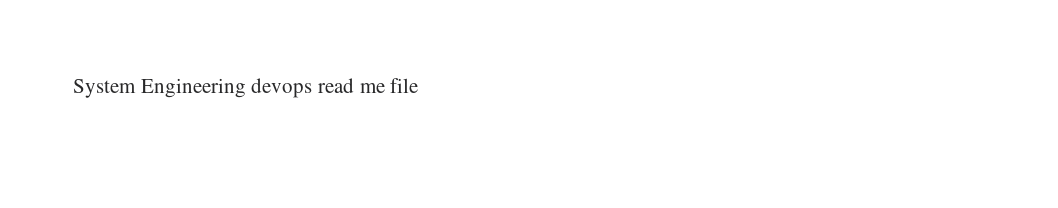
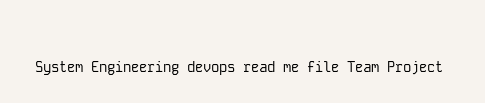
- System Engineering devops read me file
+ System Engineering devops read me file Team Project

